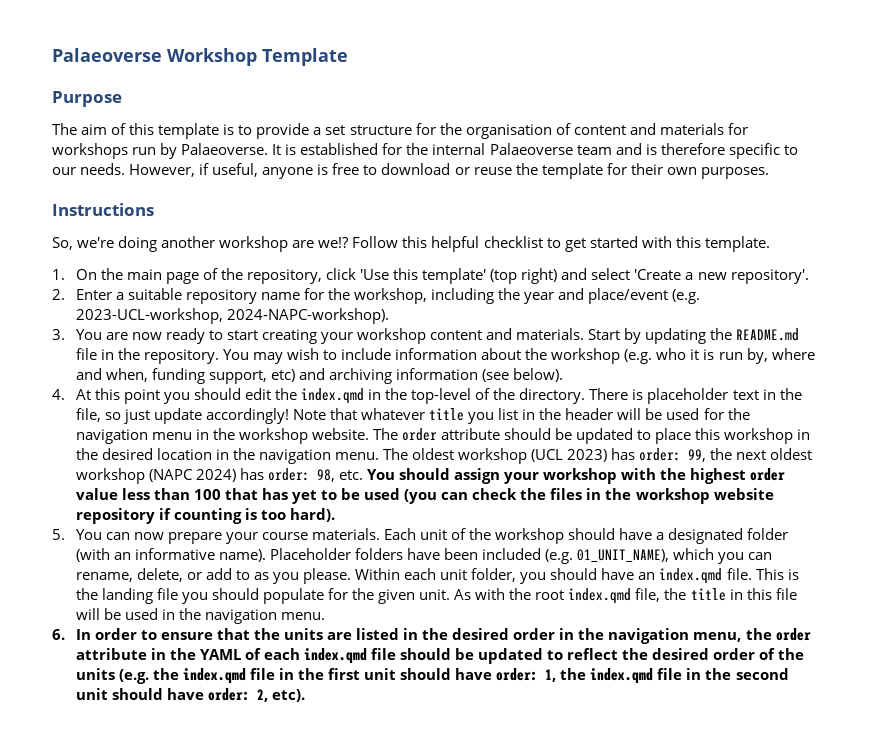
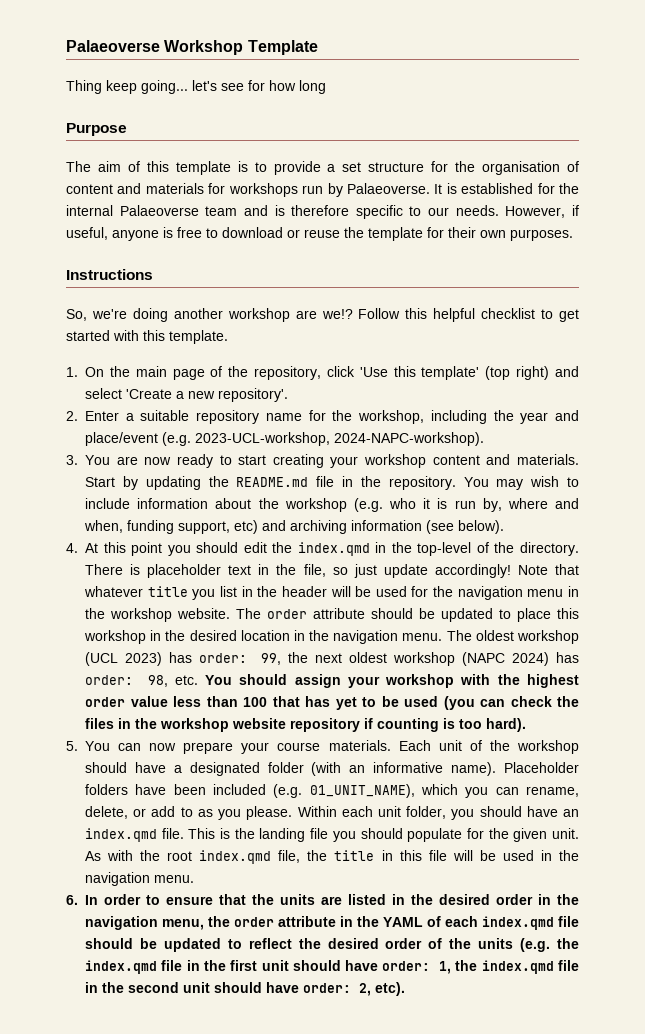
+ Thing keep going... let's see for how long

